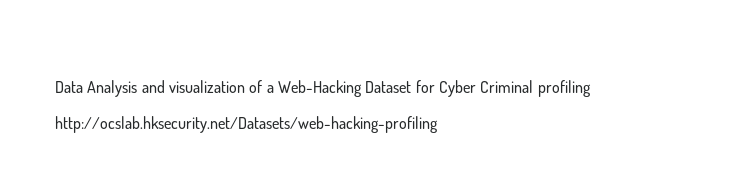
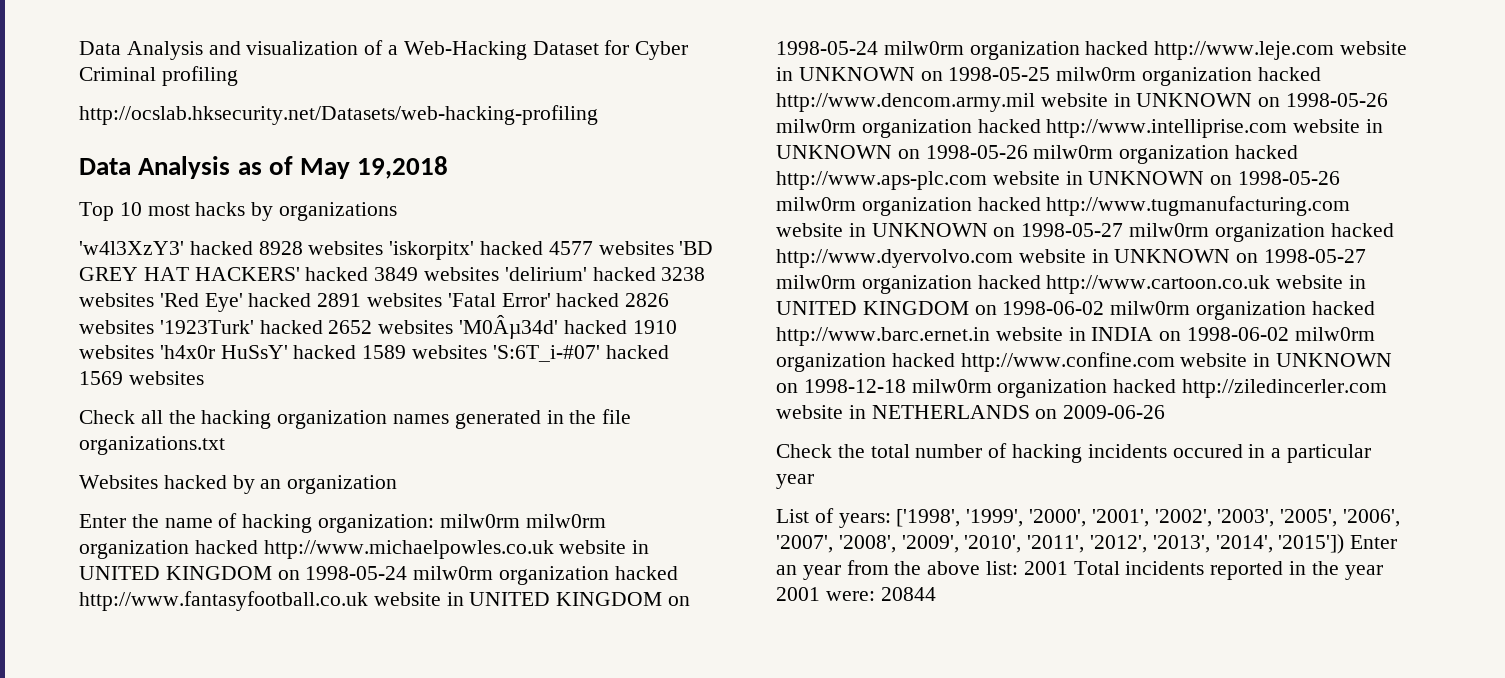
+ Data Analysis as of May 19,2018
+ Top 10 most hacks by organizations
+ 'w4l3XzY3' hacked 8928 websites 'iskorpitx' hacked 4577 websites 'BD GREY HAT HACKERS' hacked 3849 websites 'delirium' hacked 3238 websites 'Red Eye' hacked 2891 websites 'Fatal Error' hacked 2826 websites '1923Turk' hacked 2652 websites 'M0Âµ34d' hacked 1910 websites 'h4x0r HuSsY' hacked 1589 websites 'S:6T_i-#07' hacked 1569 websites
+ Check all the hacking organization names generated in the file organizations.txt
+ Websites hacked by an organization
+ Enter the name of hacking organization: milw0rm milw0rm organization hacked http://www.michaelpowles.co.uk website in UNITED KINGDOM on 1998-05-24 milw0rm organization hacked http://www.fantasyfootball.co.uk website in UNITED KINGDOM on 1998-05-24 milw0rm organization hacked http://www.leje.com website in UNKNOWN on 1998-05-25 milw0rm organization hacked http://www.dencom.army.mil website in UNKNOWN on 1998-05-26 milw0rm organization hacked http://www.intelliprise.com website in UNKNOWN on 1998-05-26 milw0rm organization hacked http://www.aps-plc.com website in UNKNOWN on 1998-05-26 milw0rm organization hacked http://www.tugmanufacturing.com website in UNKNOWN on 1998-05-27 milw0rm organization hacked http://www.dyervolvo.com website in UNKNOWN on 1998-05-27 milw0rm organization hacked http://www.cartoon.co.uk website in UNITED KINGDOM on 1998-06-02 milw0rm organization hacked http://www.barc.ernet.in website in INDIA on 1998-06-02 milw0rm organization hacked http://www.confine.com website in UNKNOWN on 1998-12-18 milw0rm organization hacked http://ziledincerler.com website in NETHERLANDS on 2009-06-26
+ Check the total number of hacking incidents occured in a particular year
+ List of years: ['1998', '1999', '2000', '2001', '2002', '2003', '2005', '2006', '2007', '2008', '2009', '2010', '2011', '2012', '2013', '2014', '2015']) Enter an year from the above list: 2001 Total incidents reported in the year 2001 were: 20844

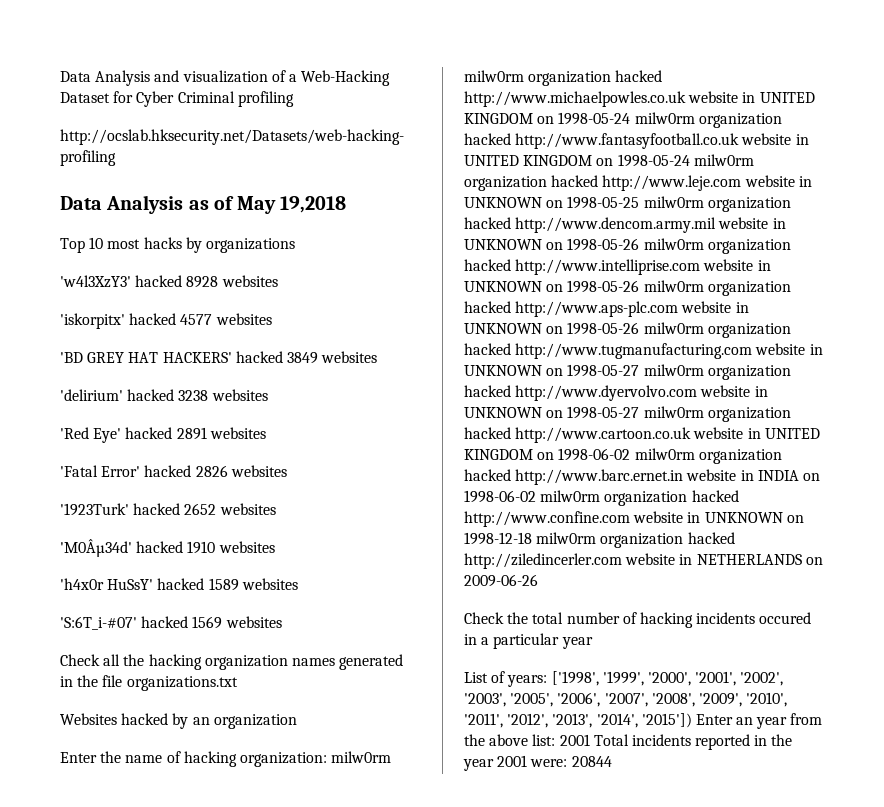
- 'w4l3XzY3' hacked 8928 websites 'iskorpitx' hacked 4577 websites 'BD GREY HAT HACKERS' hacked 3849 websites 'delirium' hacked 3238 websites 'Red Eye' hacked 2891 websites 'Fatal Error' hacked 2826 websites '1923Turk' hacked 2652 websites 'M0Âµ34d' hacked 1910 websites 'h4x0r HuSsY' hacked 1589 websites 'S:6T_i-#07' hacked 1569 websites
+ 'w4l3XzY3' hacked 8928 websites
+ 'iskorpitx' hacked 4577 websites
+ 'BD GREY HAT HACKERS' hacked 3849 websites
+ 'delirium' hacked 3238 websites
+ 'Red Eye' hacked 2891 websites
+ 'Fatal Error' hacked 2826 websites
+ '1923Turk' hacked 2652 websites
+ 'M0Âµ34d' hacked 1910 websites
+ 'h4x0r HuSsY' hacked 1589 websites
+ 'S:6T_i-#07' hacked 1569 websites

